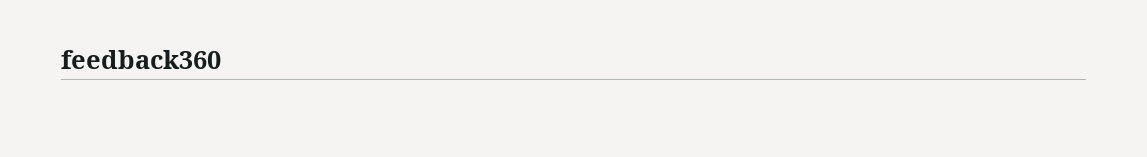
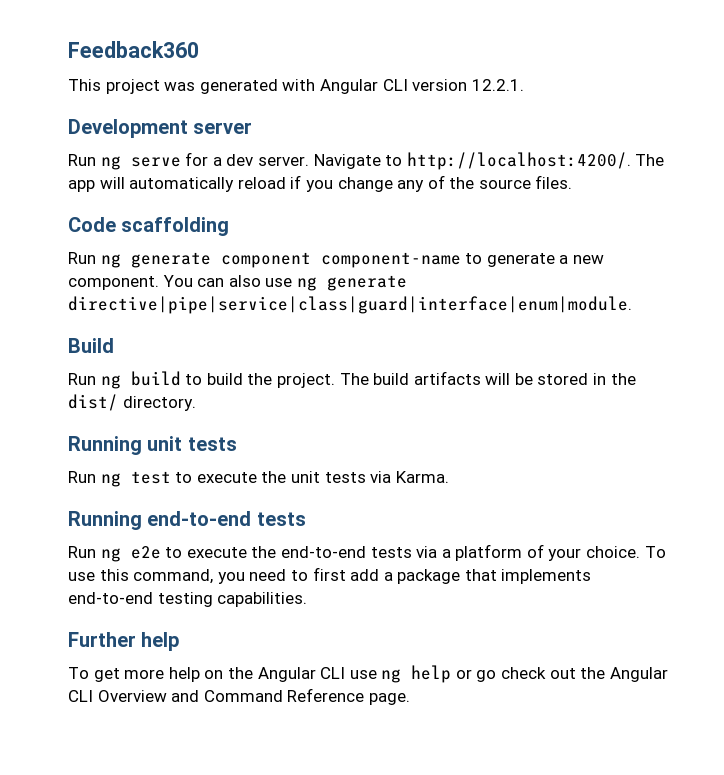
- feedback360
+ Feedback360
+ This project was generated with Angular CLI version 12.2.1.
+ Development server
+ Run ng serve for a dev server. Navigate to http://localhost:4200/. The app will automatically reload if you change any of the source files.
+ Code scaffolding
+ Run ng generate component component-name to generate a new component. You can also use ng generate directive|pipe|service|class|guard|interface|enum|module.
+ Build
+ Run ng build to build the project. The build artifacts will be stored in the dist/ directory.
+ Running unit tests
+ Run ng test to execute the unit tests via Karma.
+ Running end-to-end tests
+ Run ng e2e to execute the end-to-end tests via a platform of your choice. To use this command, you need to first add a package that implements end-to-end testing capabilities.
+ Further help
+ To get more help on the Angular CLI use ng help or go check out the Angular CLI Overview and Command Reference page.

